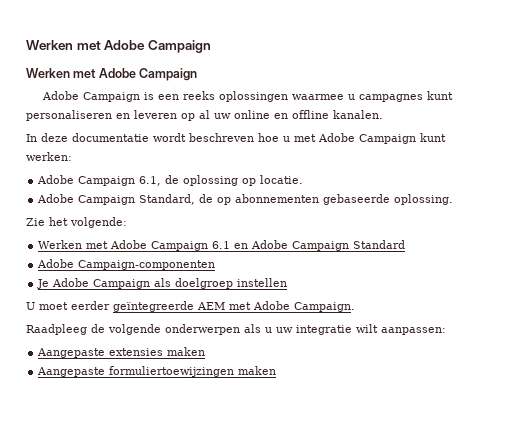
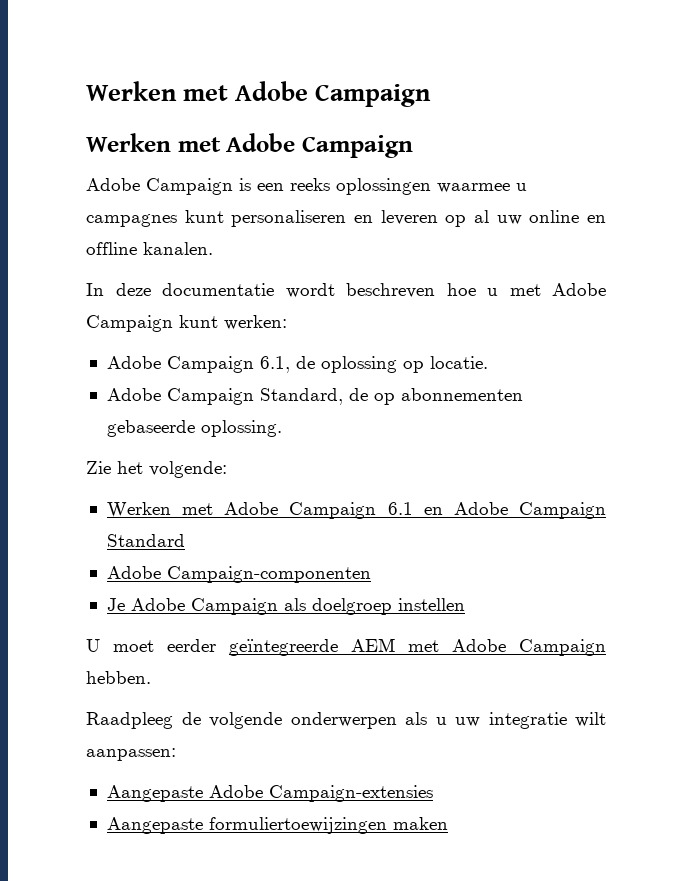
- U moet eerder geïntegreerde AEM met Adobe Campaign.
+ U moet eerder geïntegreerde AEM met Adobe Campaign hebben.
- Aangepaste extensies maken
+ Aangepaste Adobe Campaign-extensies

